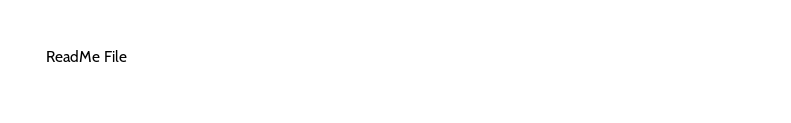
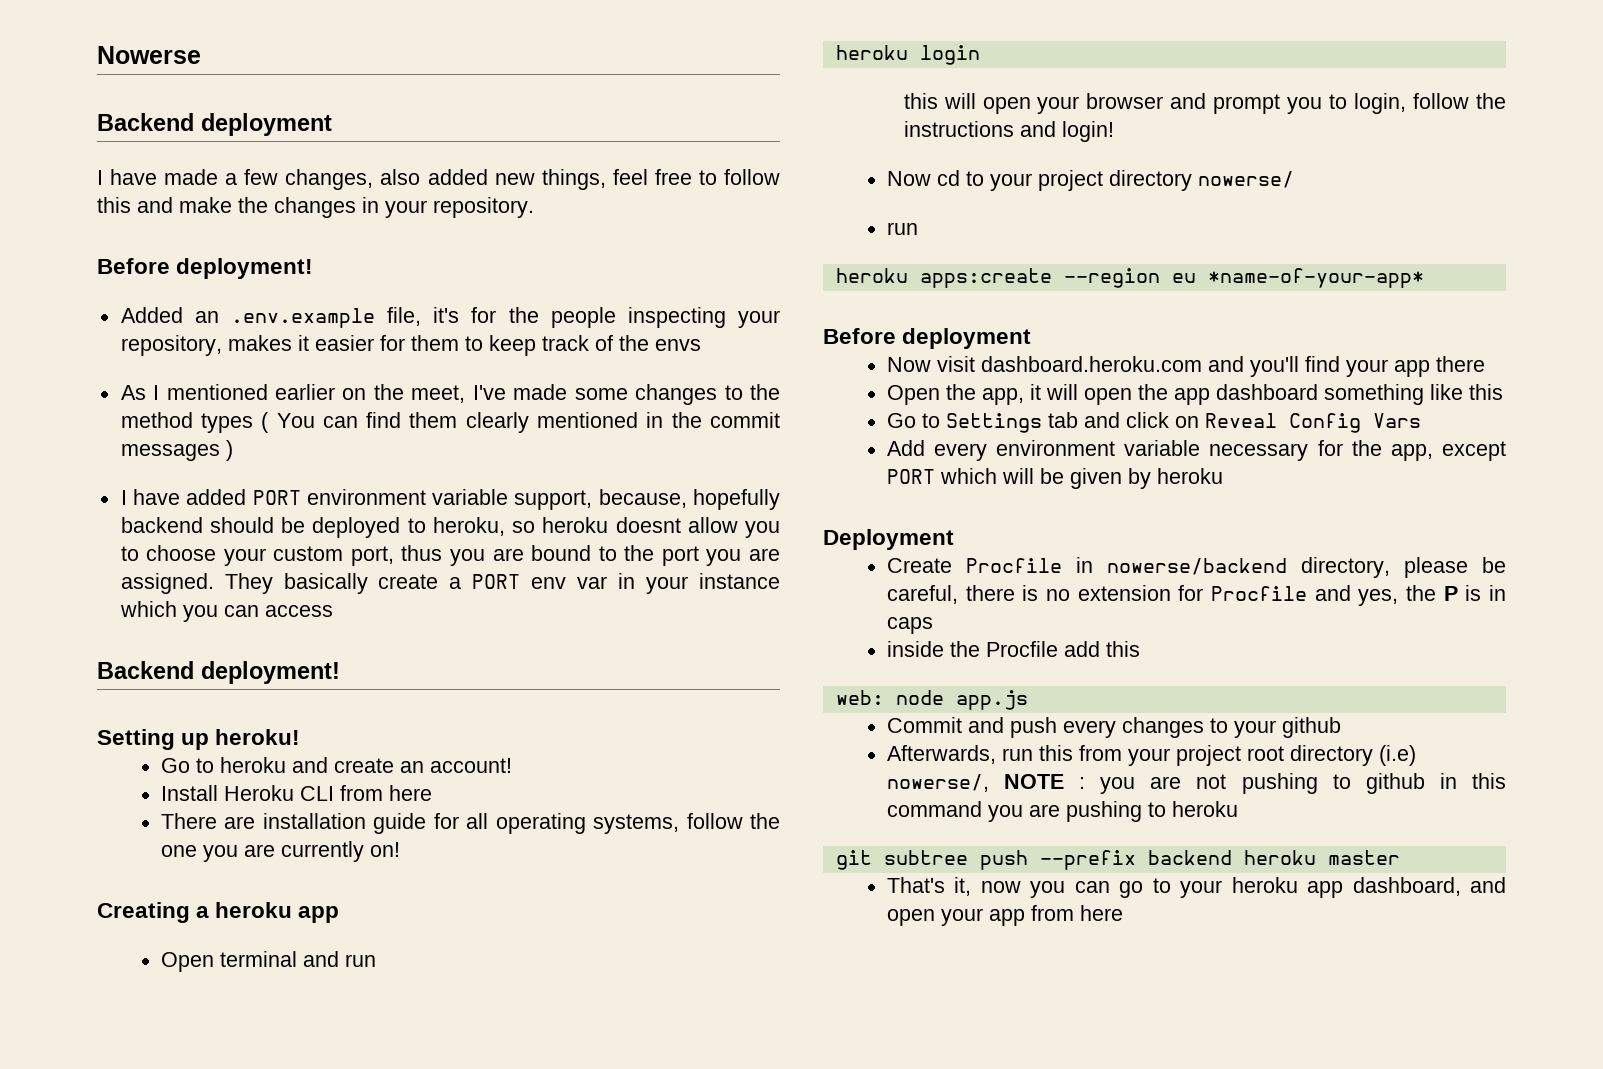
- ReadMe File
+ Nowerse
+ Backend deployment
+ I have made a few changes, also added new things, feel free to follow this and make the changes in your repository.
+ Before deployment!
+ Added an .env.example file, it's for the people inspecting your repository, makes it easier for them to keep track of the envs
+ As I mentioned earlier on the meet, I've made some changes to the method types ( You can find them clearly mentioned in the commit messages )
+ I have added PORT environment variable support, because, hopefully backend should be deployed to heroku, so heroku doesnt allow you to choose your custom port, thus you are bound to the port you are assigned. They basically create a PORT env var in your instance which you can access
+ Backend deployment!
+ Setting up heroku!
+ Go to heroku and create an account!
+ Install Heroku CLI from here
+ There are installation guide for all operating systems, follow the one you are currently on!
+ Creating a heroku app
+ Open terminal and run
+ heroku login
+ this will open your browser and prompt you to login, follow the instructions and login!
+ Now cd to your project directory nowerse/
+ run
+ heroku apps:create --region eu *name-of-your-app*
+ Before deployment
+ Now visit dashboard.heroku.com and you'll find your app there
+ Open the app, it will open the app dashboard something like this
+ Go to Settings tab and click on Reveal Config Vars
+ Add every environment variable necessary for the app, except PORT which will be given by heroku
+ Deployment
+ Create Procfile in nowerse/backend directory, please be careful, there is no extension for Procfile and yes, the P is in caps
+ inside the Procfile add this
+ web: node app.js
+ Commit and push every changes to your github
+ Afterwards, run this from your project root directory (i.e) nowerse/, NOTE : you are not pushing to github in this command you are pushing to heroku
+ git subtree push --prefix backend heroku master
+ That's it, now you can go to your heroku app dashboard, and open your app from here

